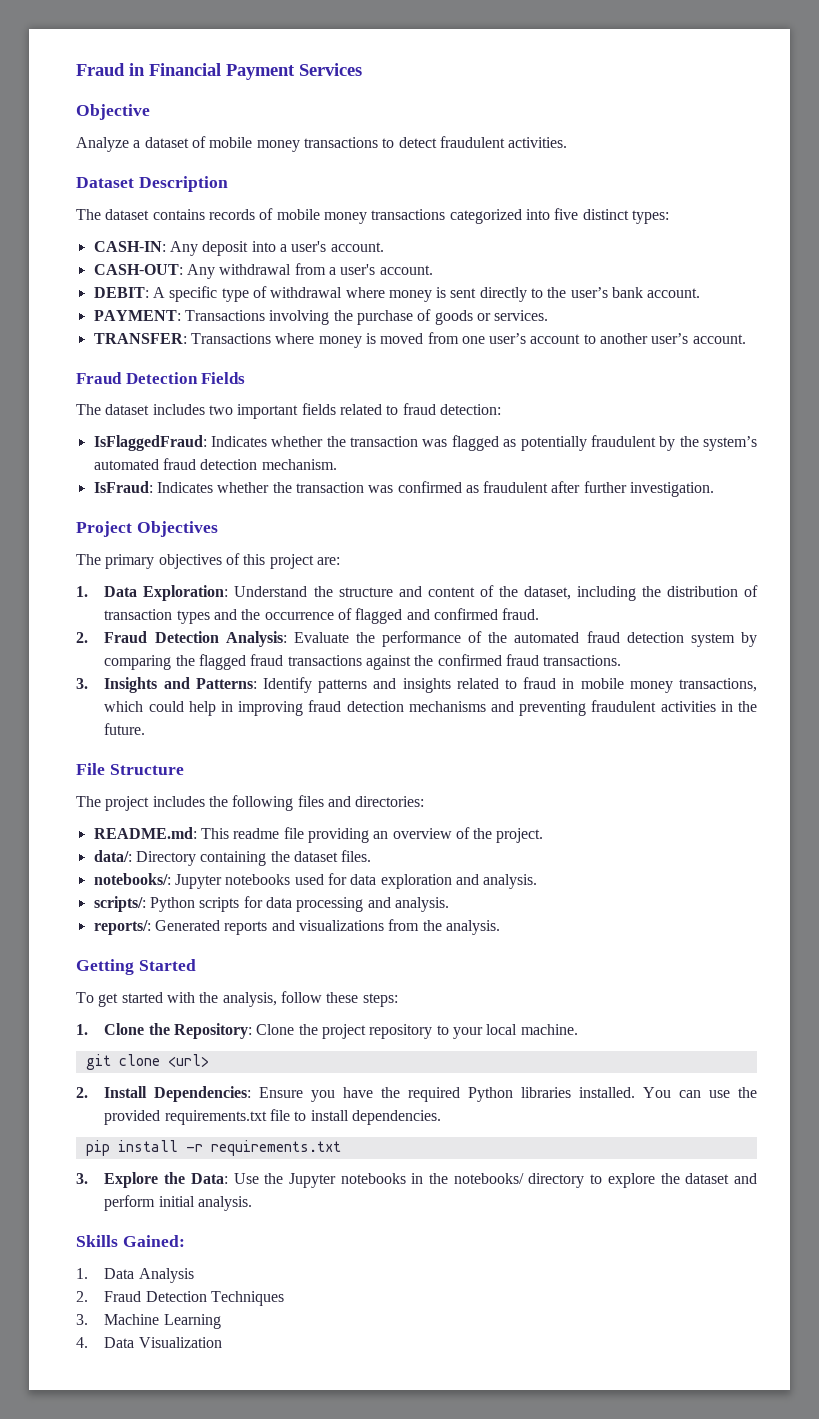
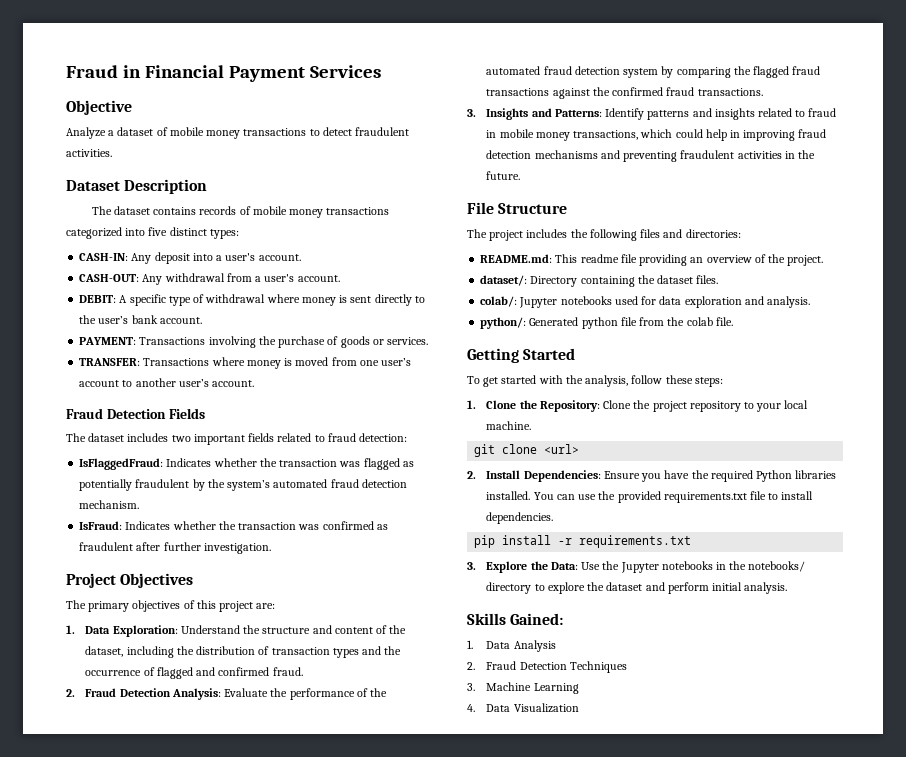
- data/: Directory containing the dataset files.
+ dataset/: Directory containing the dataset files.
- notebooks/: Jupyter notebooks used for data exploration and analysis.
+ colab/: Jupyter notebooks used for data exploration and analysis.
- scripts/: Python scripts for data processing and analysis.
- reports/: Generated reports and visualizations from the analysis.
+ python/: Generated python file from the colab file.

